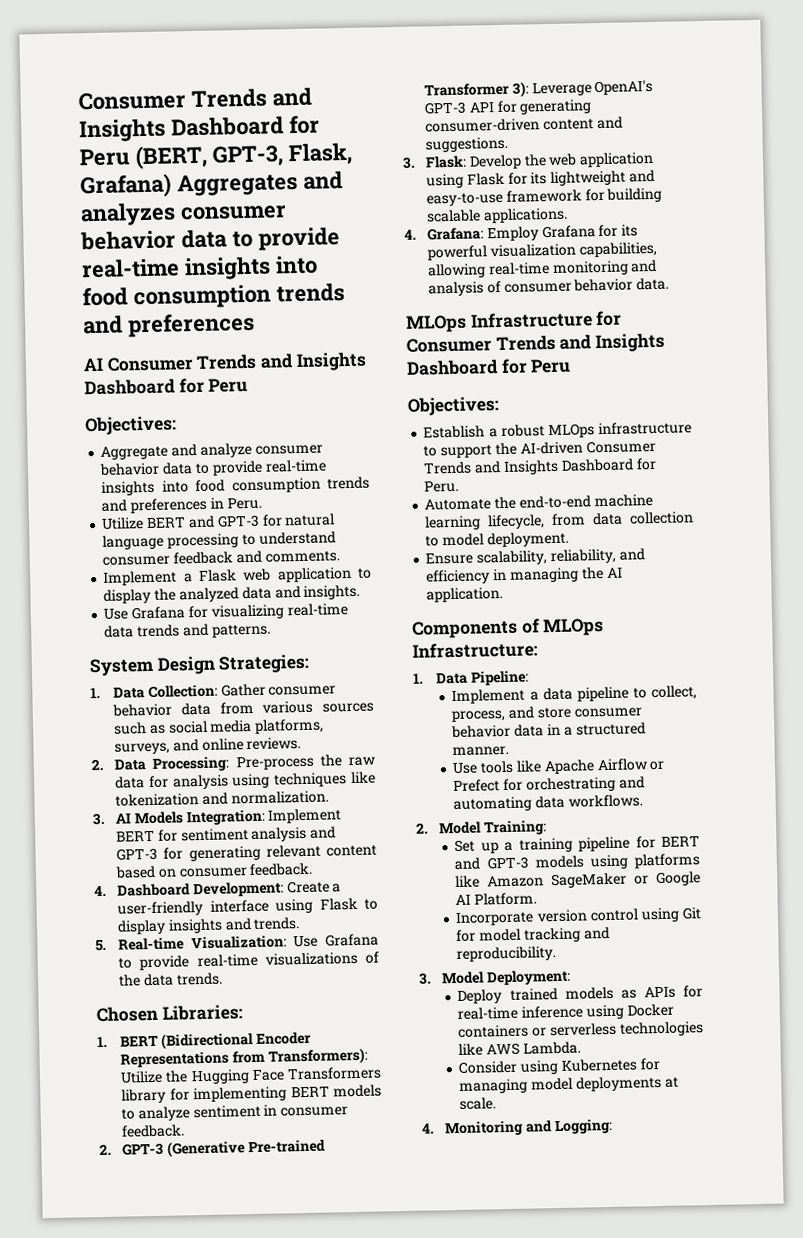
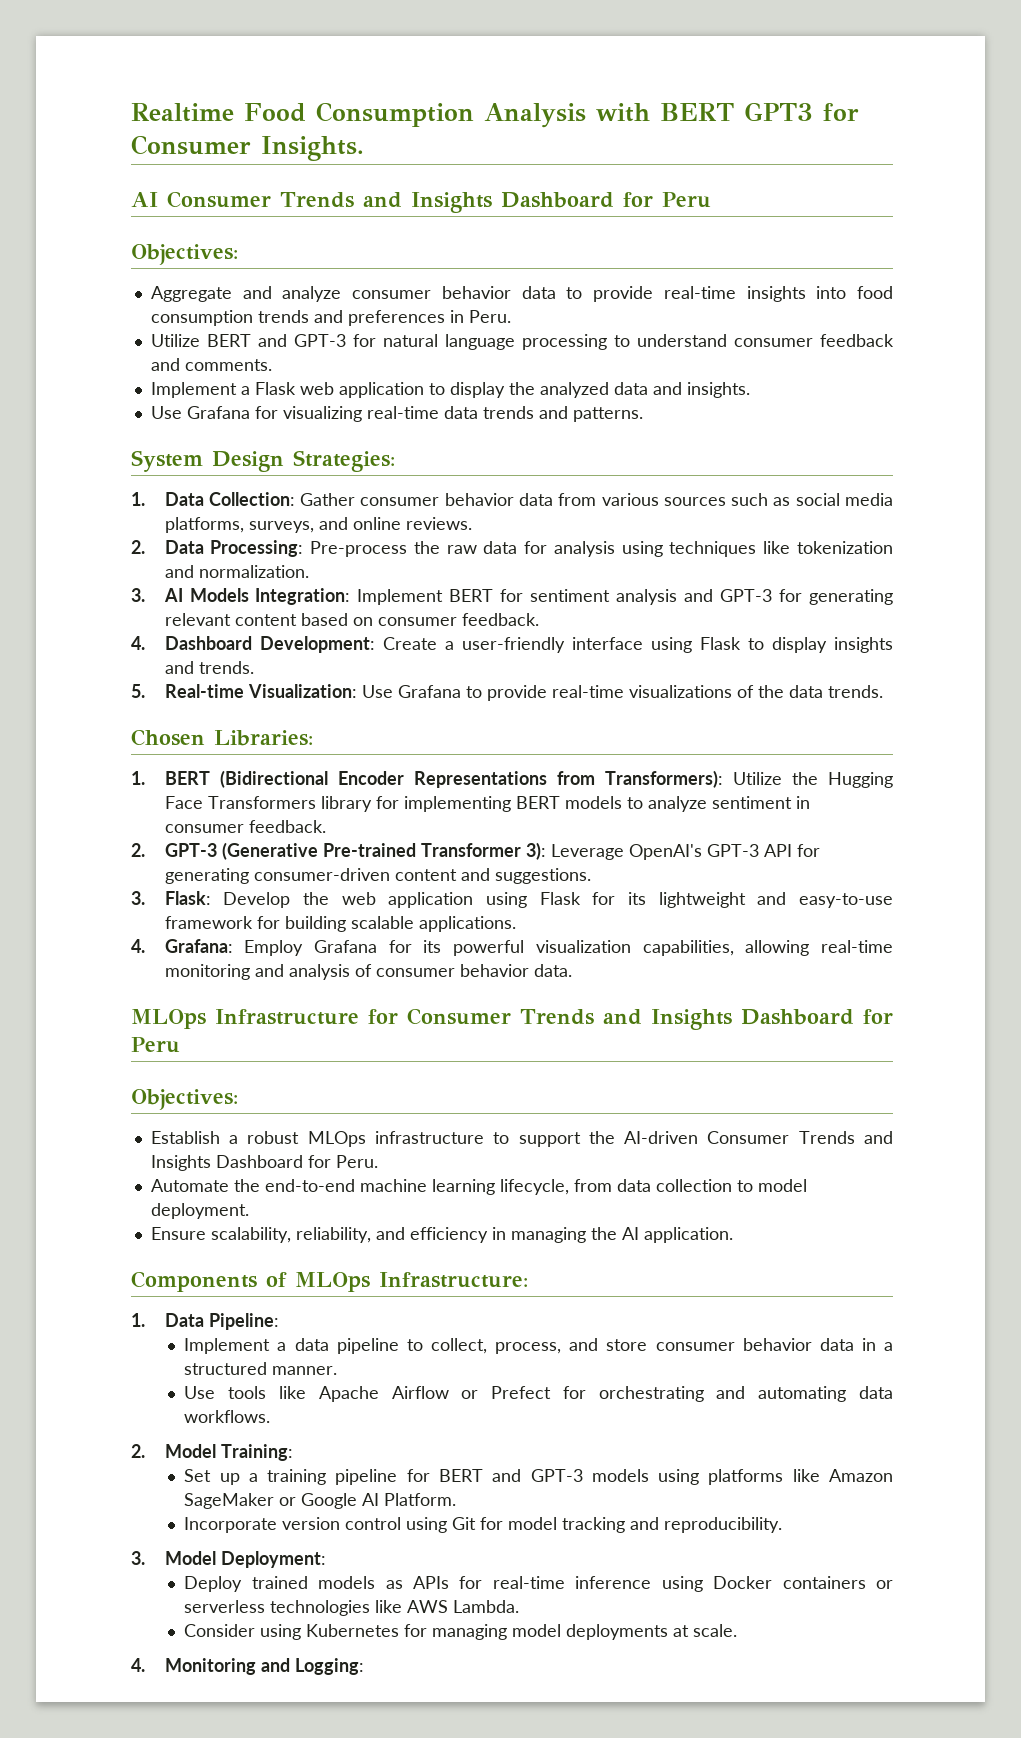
- Consumer Trends and Insights Dashboard for Peru (BERT, GPT-3, Flask, Grafana) Aggregates and analyzes consumer behavior data to provide real-time insights into food consumption trends and preferences
+ Realtime Food Consumption Analysis with BERT GPT3 for Consumer Insights.

